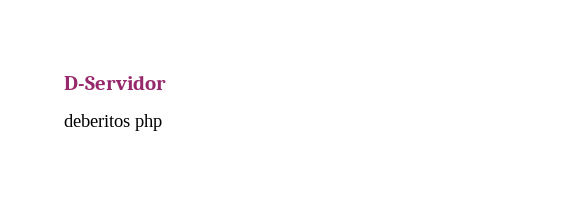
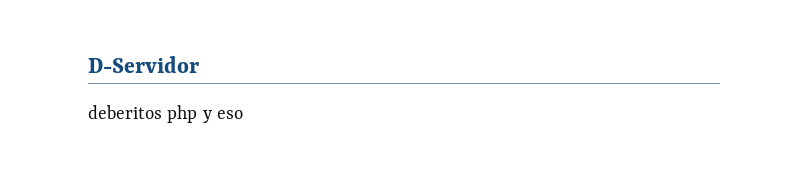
- deberitos php
+ deberitos php y eso

